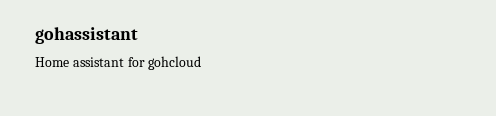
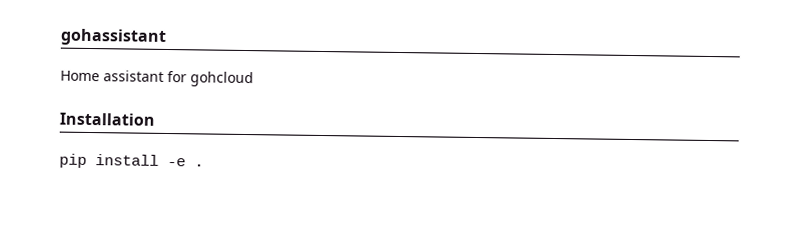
+ Installation
+ pip install -e .

